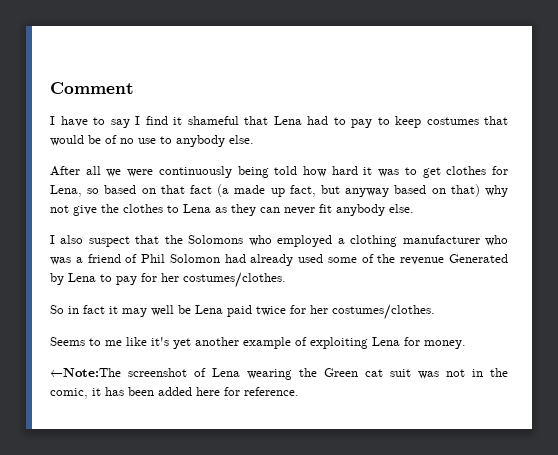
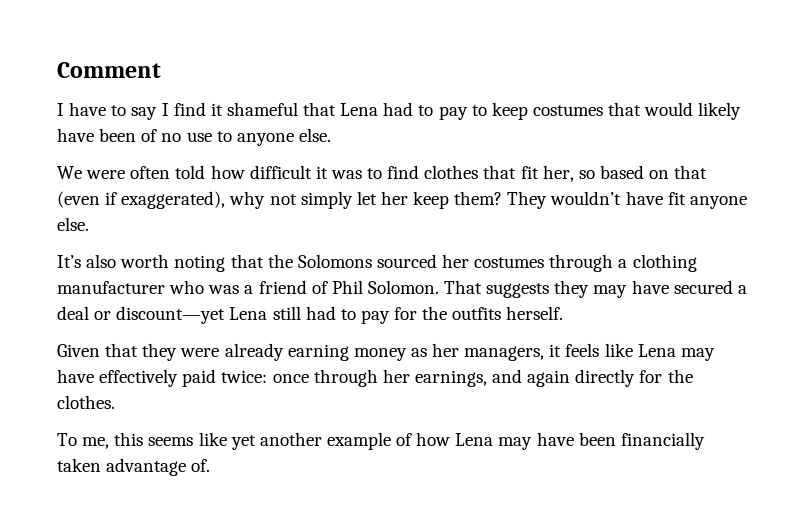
- I have to say I find it shameful that Lena had to pay to keep costumes that would be of no use to anybody else.
- After all we were continuously being told how hard it was to get clothes for Lena, so based on that fact (a made up fact, but anyway based on that) why not give the clothes to Lena as they can never fit anybody else.
- I also suspect that the Solomons who employed a clothing manufacturer who was a friend of Phil Solomon had already used some of the revenue Generated by Lena to pay for her costumes/clothes.
- So in fact it may well be Lena paid twice for her costumes/clothes.
- Seems to me like it's yet another example of exploiting Lena for money.
- ←Note:The screenshot of Lena wearing the Green cat suit was not in the comic, it has been added here for reference.
+ I have to say I find it shameful that Lena had to pay to keep costumes that would likely have been of no use to anyone else.
+ We were often told how difficult it was to find clothes that fit her, so based on that (even if exaggerated), why not simply let her keep them? They wouldn’t have fit anyone else.
+ It’s also worth noting that the Solomons sourced her costumes through a clothing manufacturer who was a friend of Phil Solomon. That suggests they may have secured a deal or discount—yet Lena still had to pay for the outfits herself.
+ Given that they were already earning money as her managers, it feels like Lena may have effectively paid twice: once through her earnings, and again directly for the clothes.
+ To me, this seems like yet another example of how Lena may have been financially taken advantage of.

